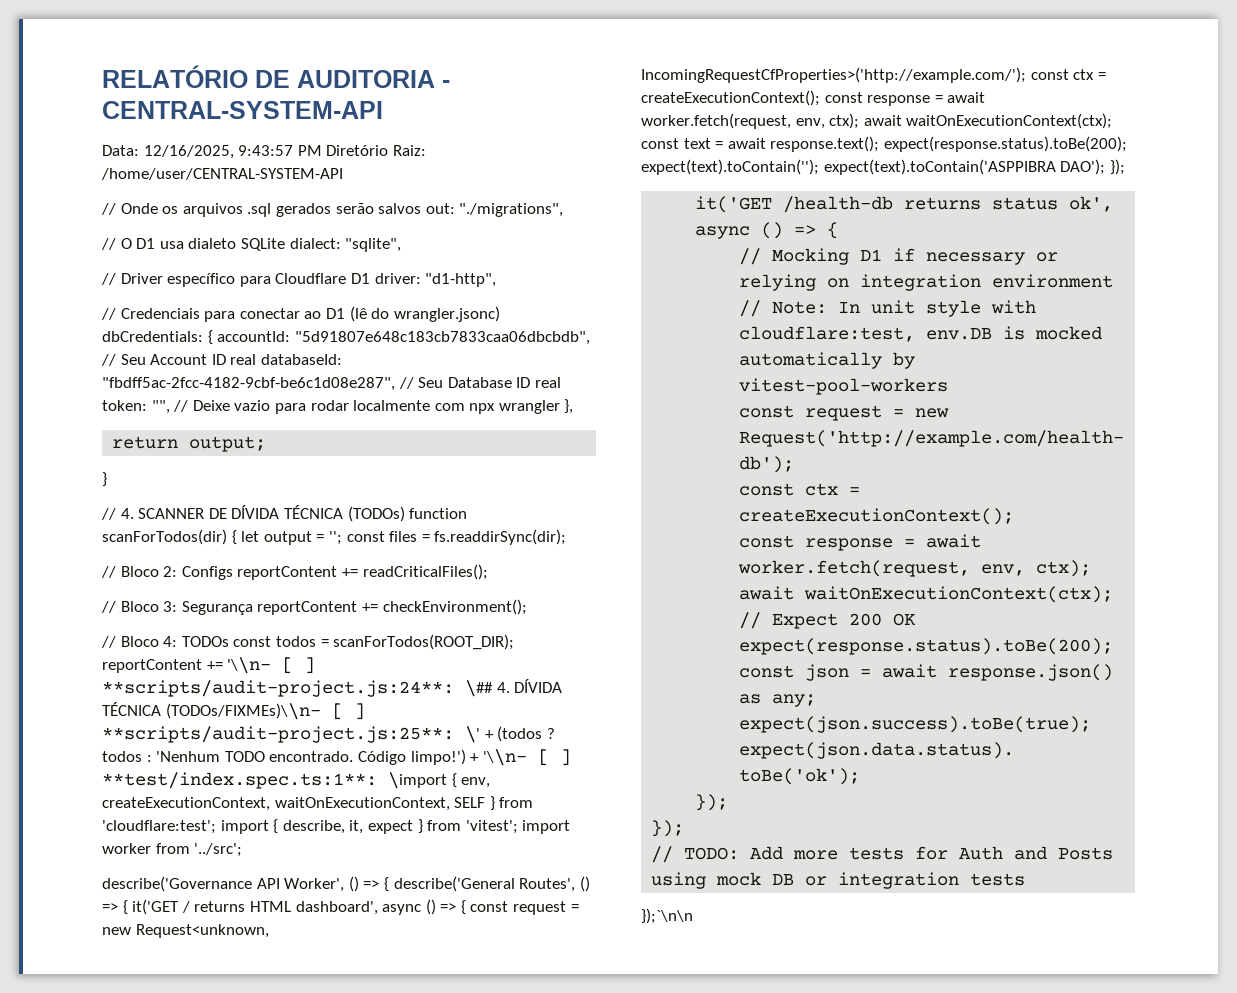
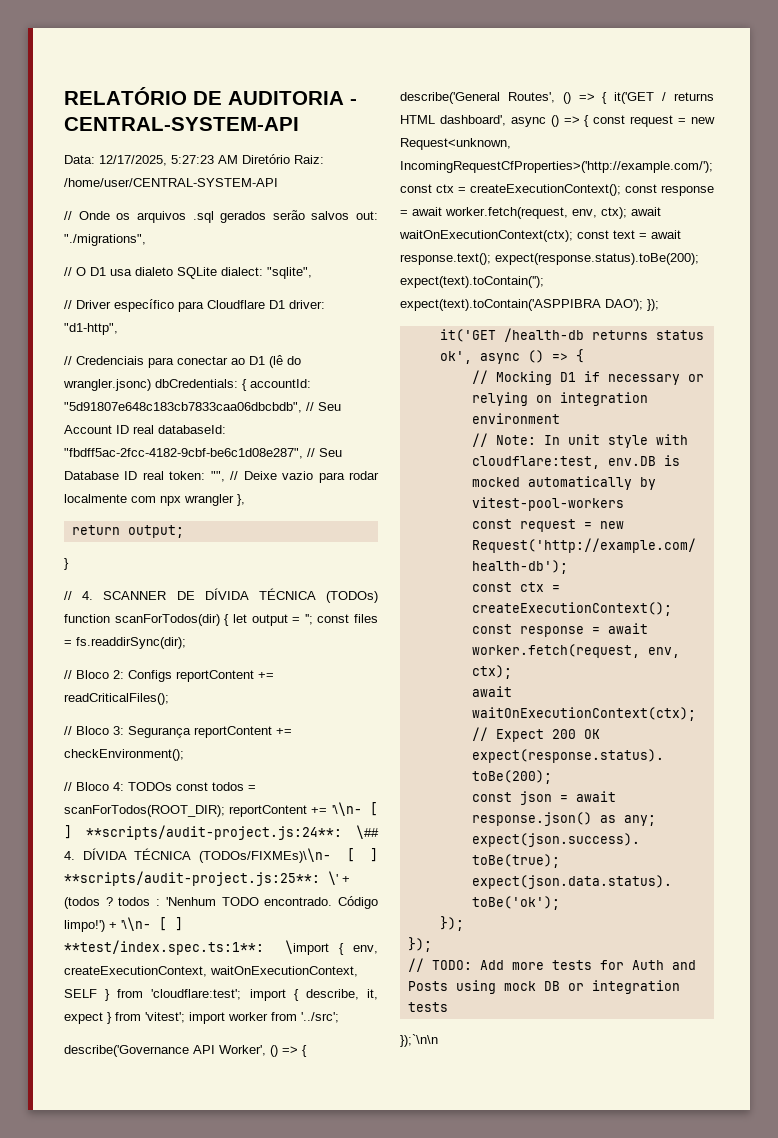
- Data: 12/16/2025, 9:43:57 PM Diretório Raiz: /home/user/CENTRAL-SYSTEM-API
+ Data: 12/17/2025, 5:27:23 AM Diretório Raiz: /home/user/CENTRAL-SYSTEM-API

